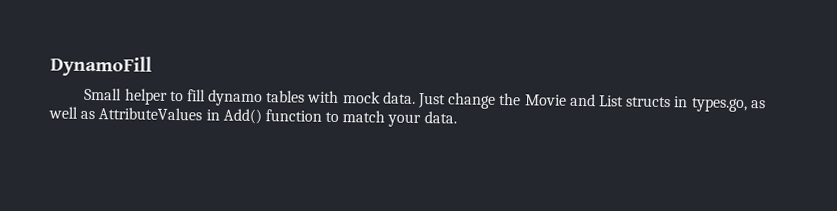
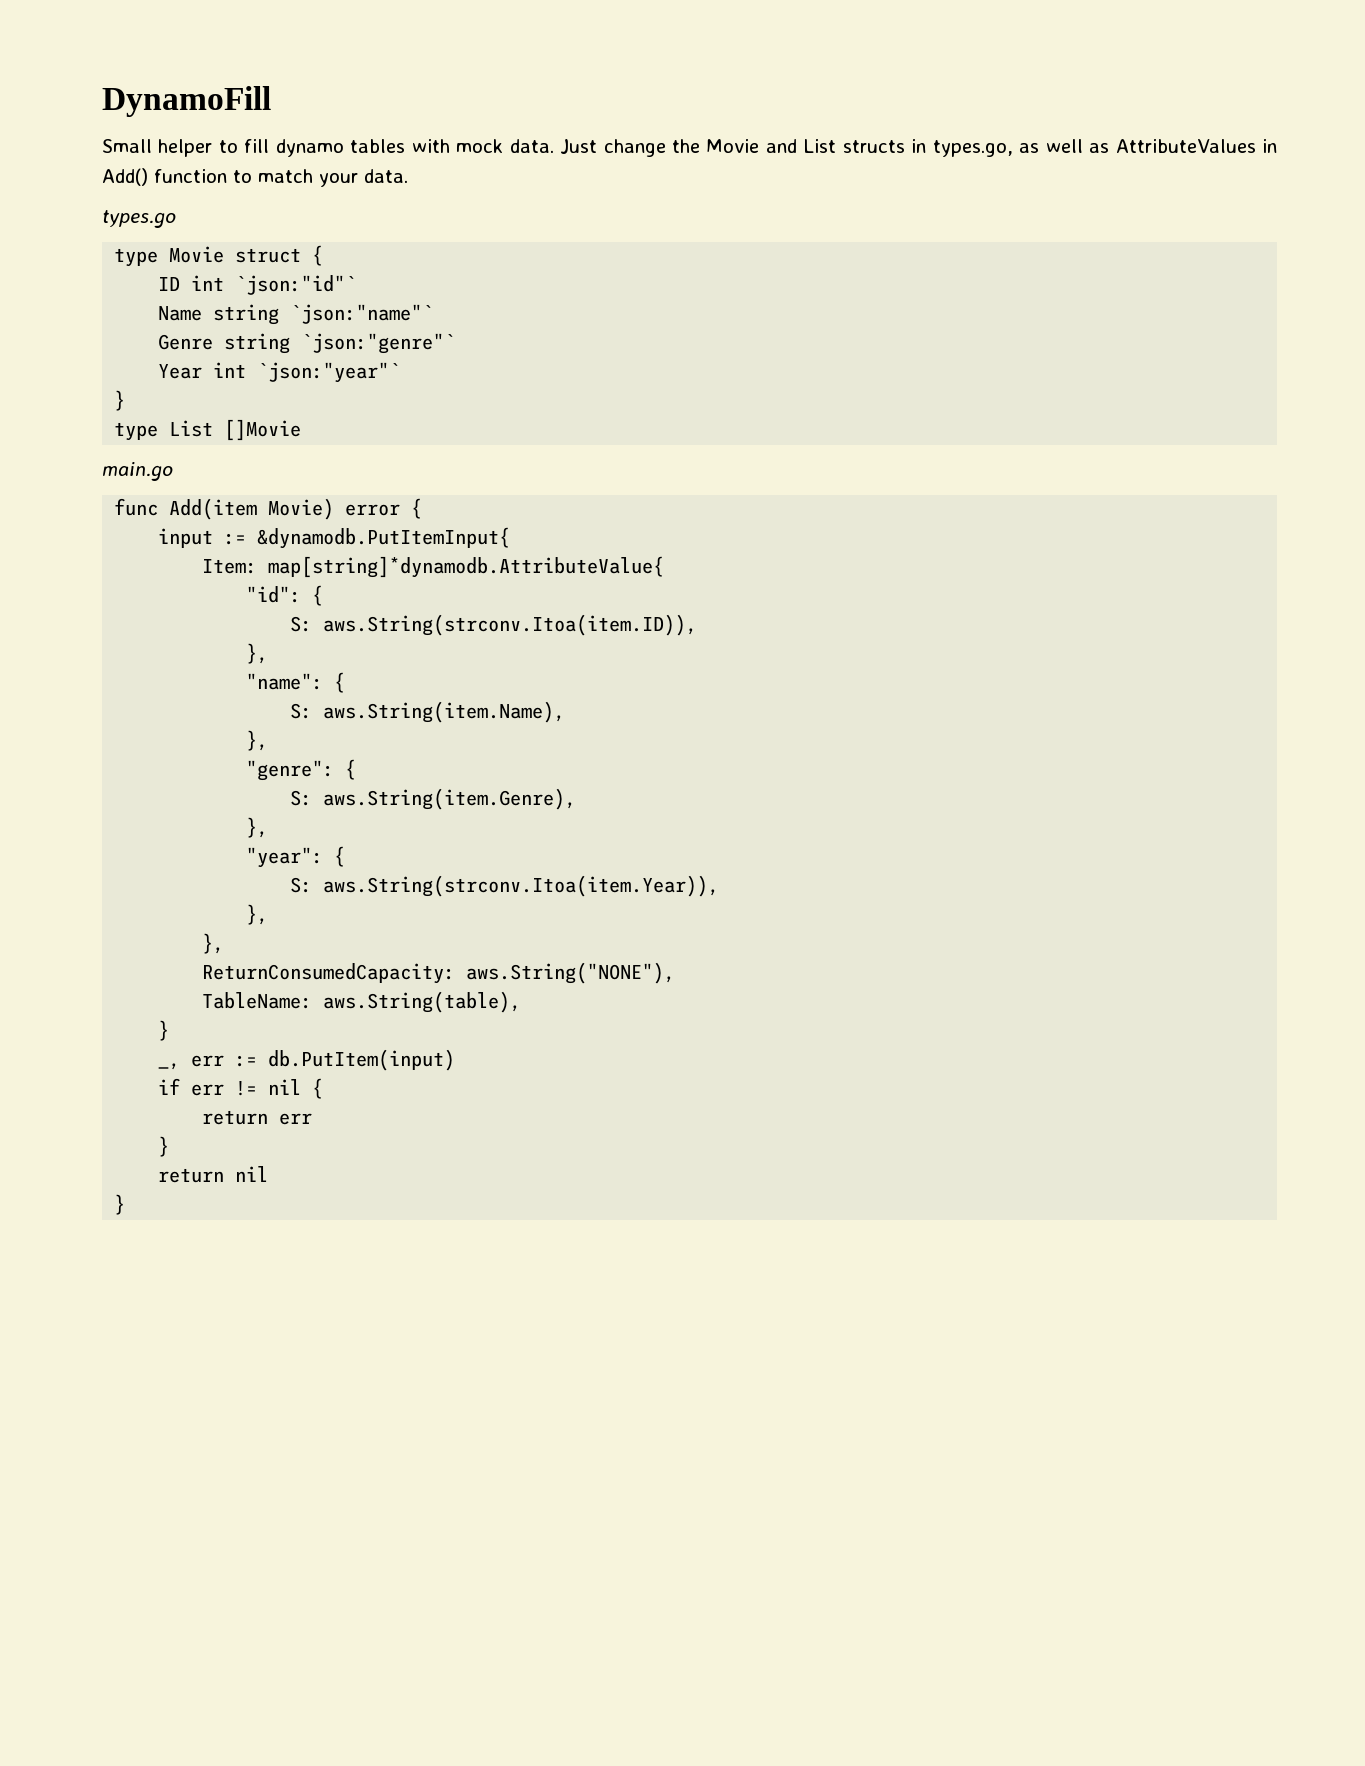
+ types.go
+ type Movie struct {
+ ID int `json:"id"`
+ Name string `json:"name"`
+ Genre string `json:"genre"`
+ Year int `json:"year"`
+ }
+ type List []Movie
+ main.go
+ func Add(item Movie) error {
+ input := &dynamodb.PutItemInput{
+ Item: map[string]*dynamodb.AttributeValue{
+ "id": {
+ S: aws.String(strconv.Itoa(item.ID)),
+ },
+ "name": {
+ S: aws.String(item.Name),
+ },
+ "genre": {
+ S: aws.String(item.Genre),
+ },
+ "year": {
+ S: aws.String(strconv.Itoa(item.Year)),
+ },
+ },
+ ReturnConsumedCapacity: aws.String("NONE"),
+ TableName: aws.String(table),
+ }
+ _, err := db.PutItem(input)
+ if err != nil {
+ return err
+ }
+ return nil
+ }

